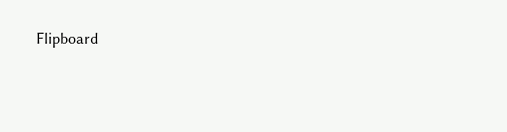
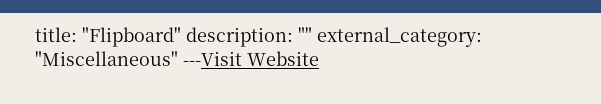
- Flipboard
+ title: "Flipboard" description: "" external_category: "Miscellaneous" ---Visit Website

